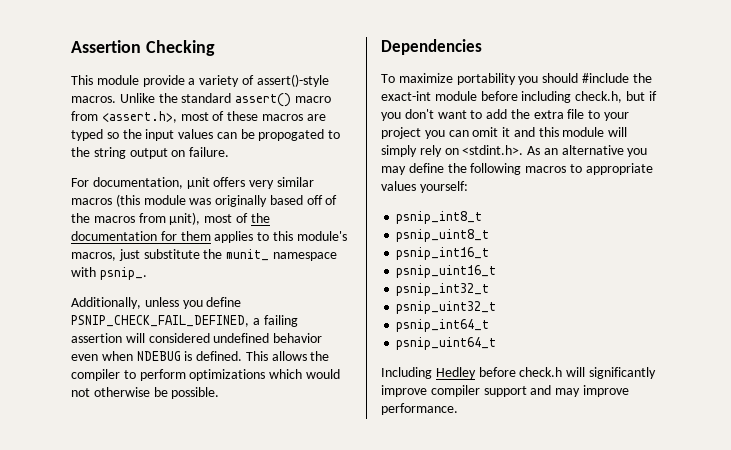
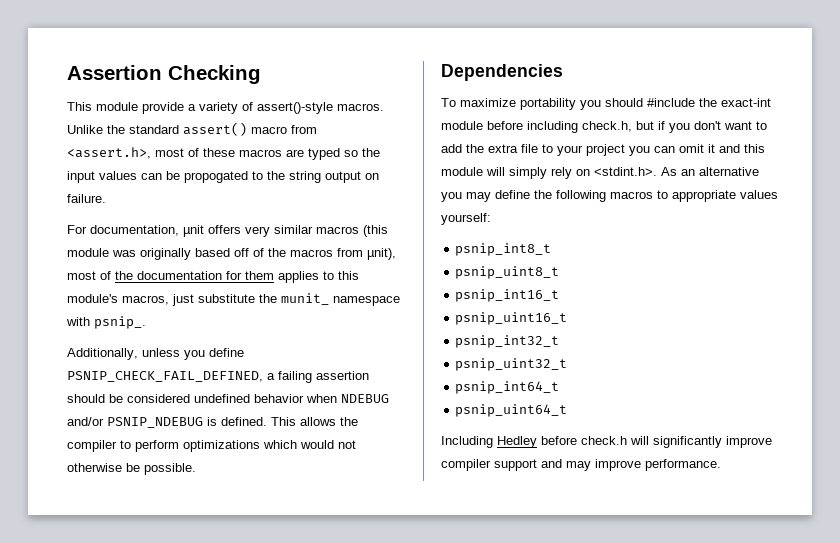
- Additionally, unless you define PSNIP_CHECK_FAIL_DEFINED, a failing assertion will considered undefined behavior even when NDEBUG is defined.
+ Additionally, unless you define PSNIP_CHECK_FAIL_DEFINED, a failing assertion should be considered undefined behavior when NDEBUG and/or PSNIP_NDEBUG is defined.

